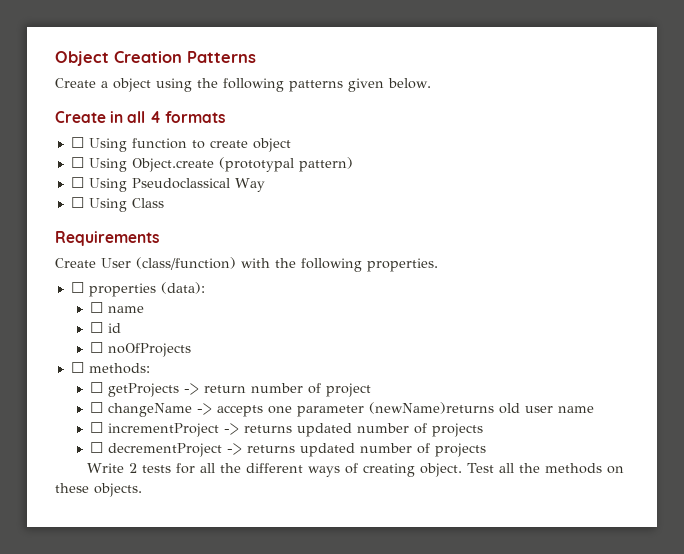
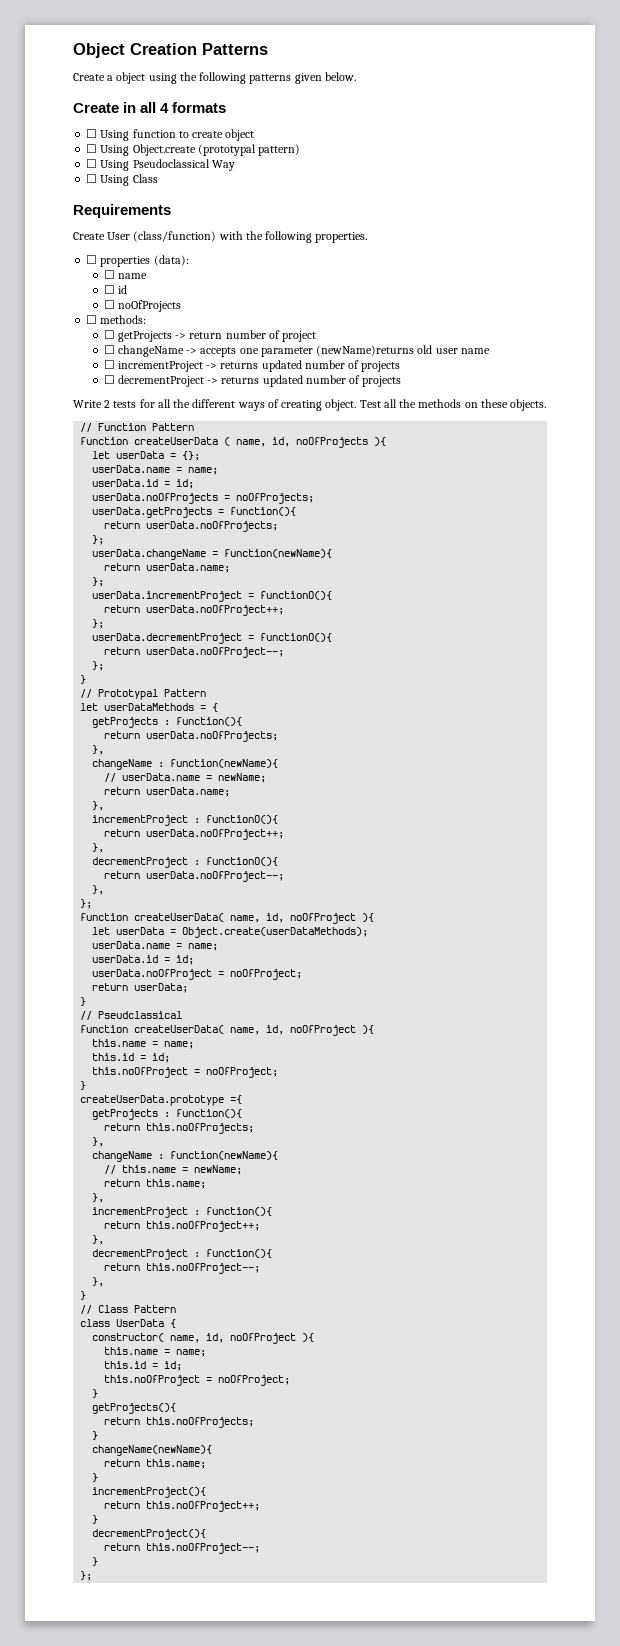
+ // Function Pattern
+ function createUserData ( name, id, noOfProjects ){
+ let userData = {};
+ userData.name = name;
+ userData.id = id;
+ userData.noOfProjects = noOfProjects;
+ userData.getProjects = function(){
+ return userData.noOfProjects;
+ };
+ userData.changeName = function(newName){
+ return userData.name;
+ };
+ userData.incrementProject = functionO(){
+ return userData.noOfProject++;
+ };
+ userData.decrementProject = functionO(){
+ return userData.noOfProject--;
+ };
+ }
+ // Prototypal Pattern
+ let userDataMethods = {
+ getProjects : function(){
+ return userData.noOfProjects;
+ },
+ changeName : function(newName){
+ // userData.name = newName;
+ return userData.name;
+ },
+ incrementProject : functionO(){
+ return userData.noOfProject++;
+ },
+ decrementProject : functionO(){
+ return userData.noOfProject--;
+ },
+ };
+ function createUserData( name, id, noOfProject ){
+ let userData = Object.create(userDataMethods);
+ userData.name = name;
+ userData.id = id;
+ userData.noOfProject = noOfProject;
+ return userData;
+ }
+ // Pseudclassical
+ function createUserData( name, id, noOfProject ){
+ this.name = name;
+ this.id = id;
+ this.noOfProject = noOfProject;
+ }
+ createUserData.prototype ={
+ getProjects : function(){
+ return this.noOfProjects;
+ },
+ changeName : function(newName){
+ // this.name = newName;
+ return this.name;
+ },
+ incrementProject : function(){
+ return this.noOfProject++;
+ },
+ decrementProject : function(){
+ return this.noOfProject--;
+ },
+ }
+ // Class Pattern
+ class UserData {
+ constructor( name, id, noOfProject ){
+ this.name = name;
+ this.id = id;
+ this.noOfProject = noOfProject;
+ }
+ getProjects(){
+ return this.noOfProjects;
+ }
+ changeName(newName){
+ return this.name;
+ }
+ incrementProject(){
+ return this.noOfProject++;
+ }
+ decrementProject(){
+ return this.noOfProject--;
+ }
+ };

